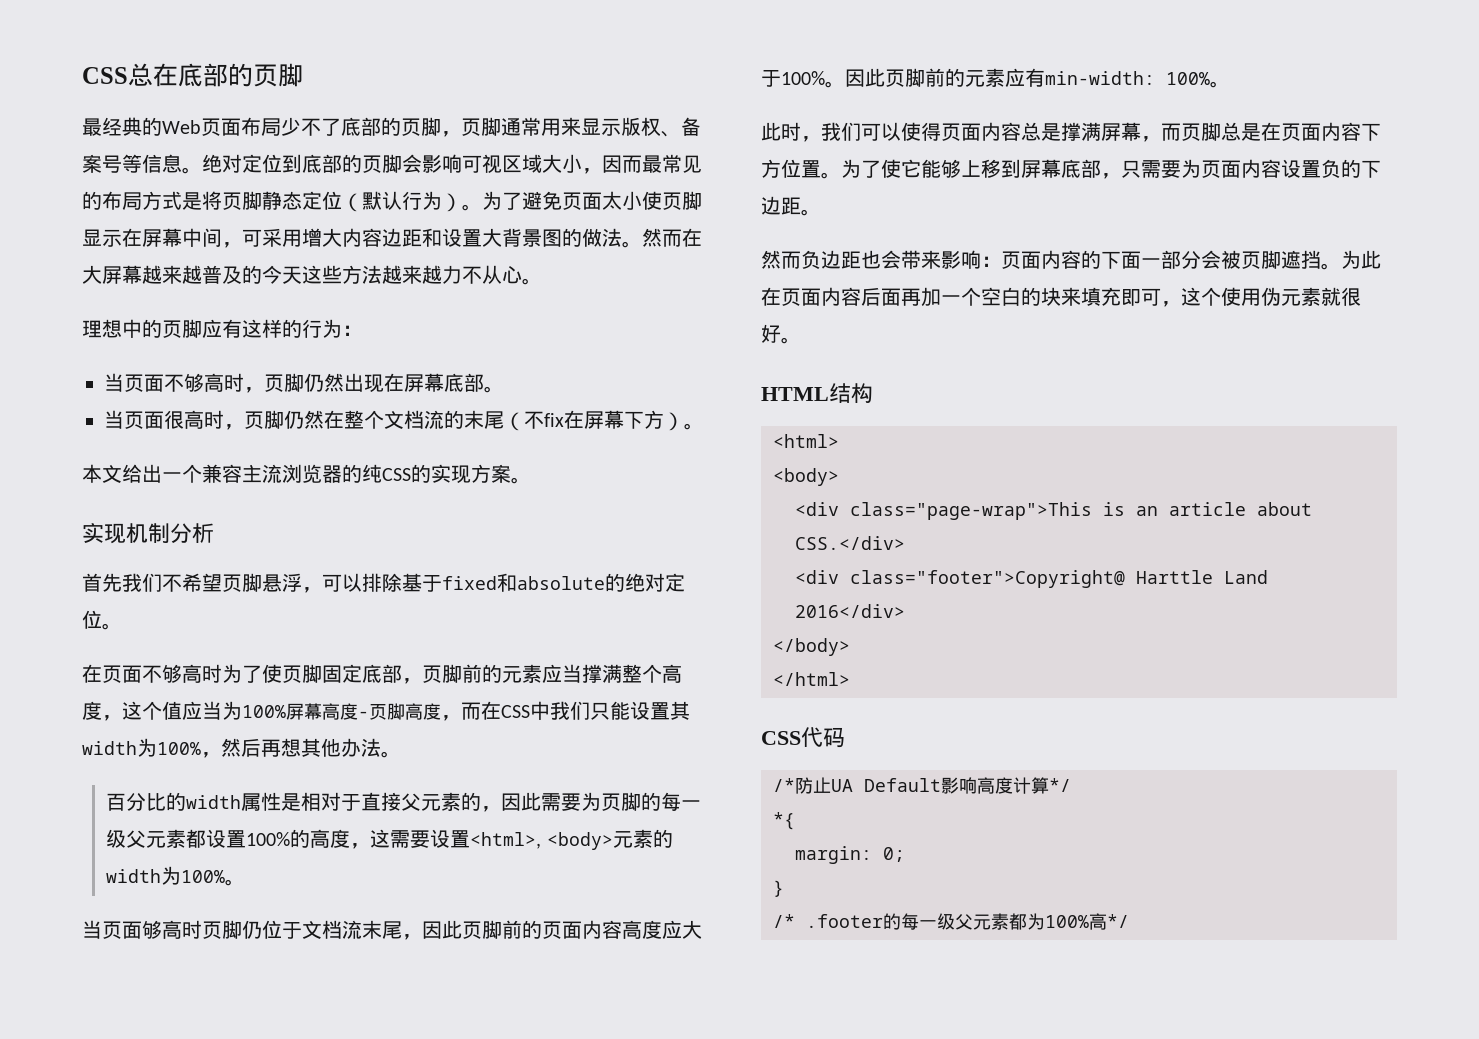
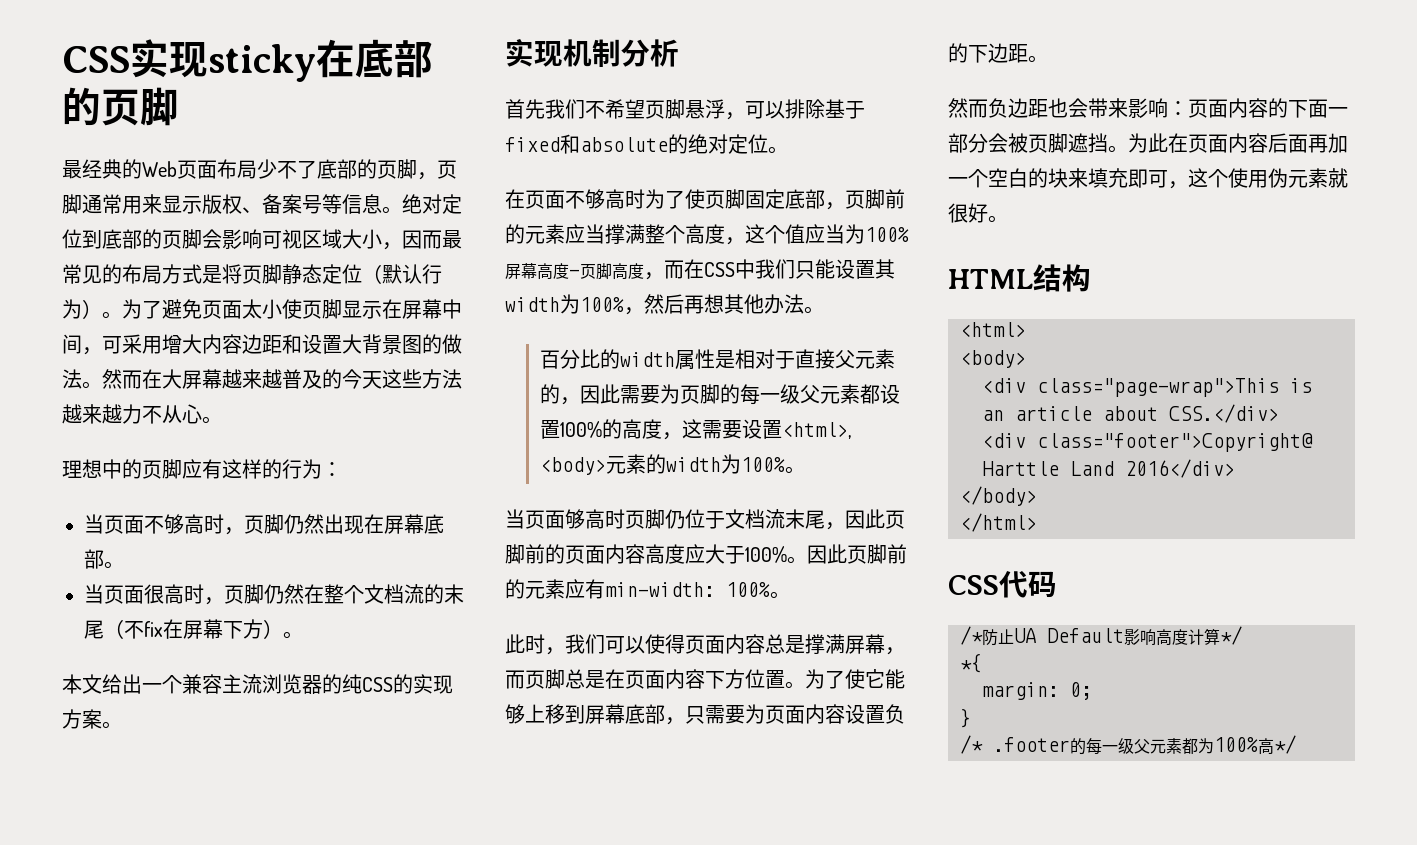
- CSS总在底部的页脚
+ CSS实现sticky在底部的页脚

